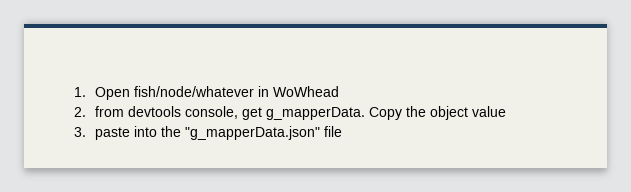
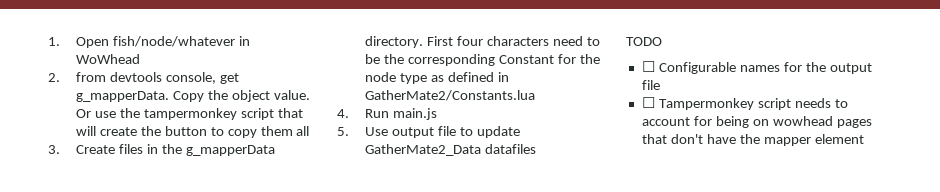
- Copy the object value
- 3. paste into the "g_mapperData.json" file
+ Copy the object value. Or use the tampermonkey script that will create the button to copy them all
+ 3. Create files in the g_mapperData directory. First four characters need to be the corresponding Constant for the node type as defined in GatherMate2/Constants.lua
+ 4. Run main.js
+ 5. Use output file to update GatherMate2_Data datafiles
+ TODO
+ ☐ Configurable names for the output file
+ ☐ Tampermonkey script needs to account for being on wowhead pages that don't have the mapper element

